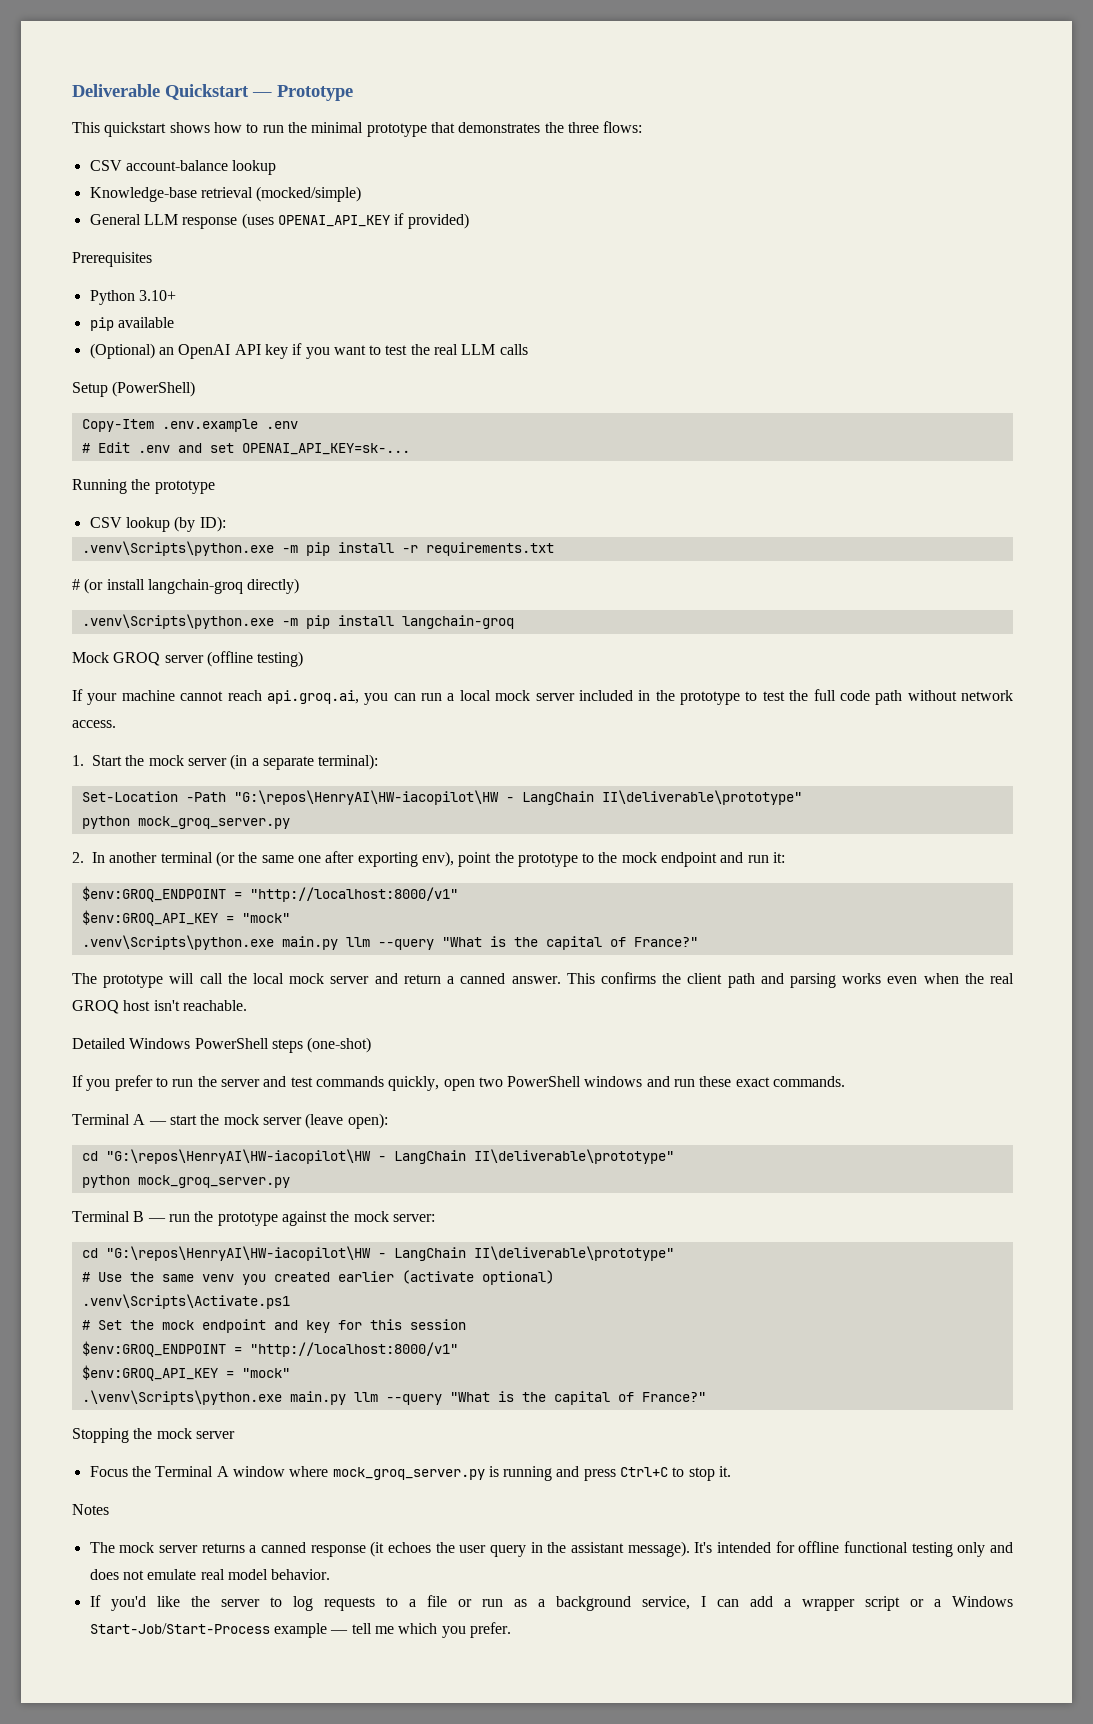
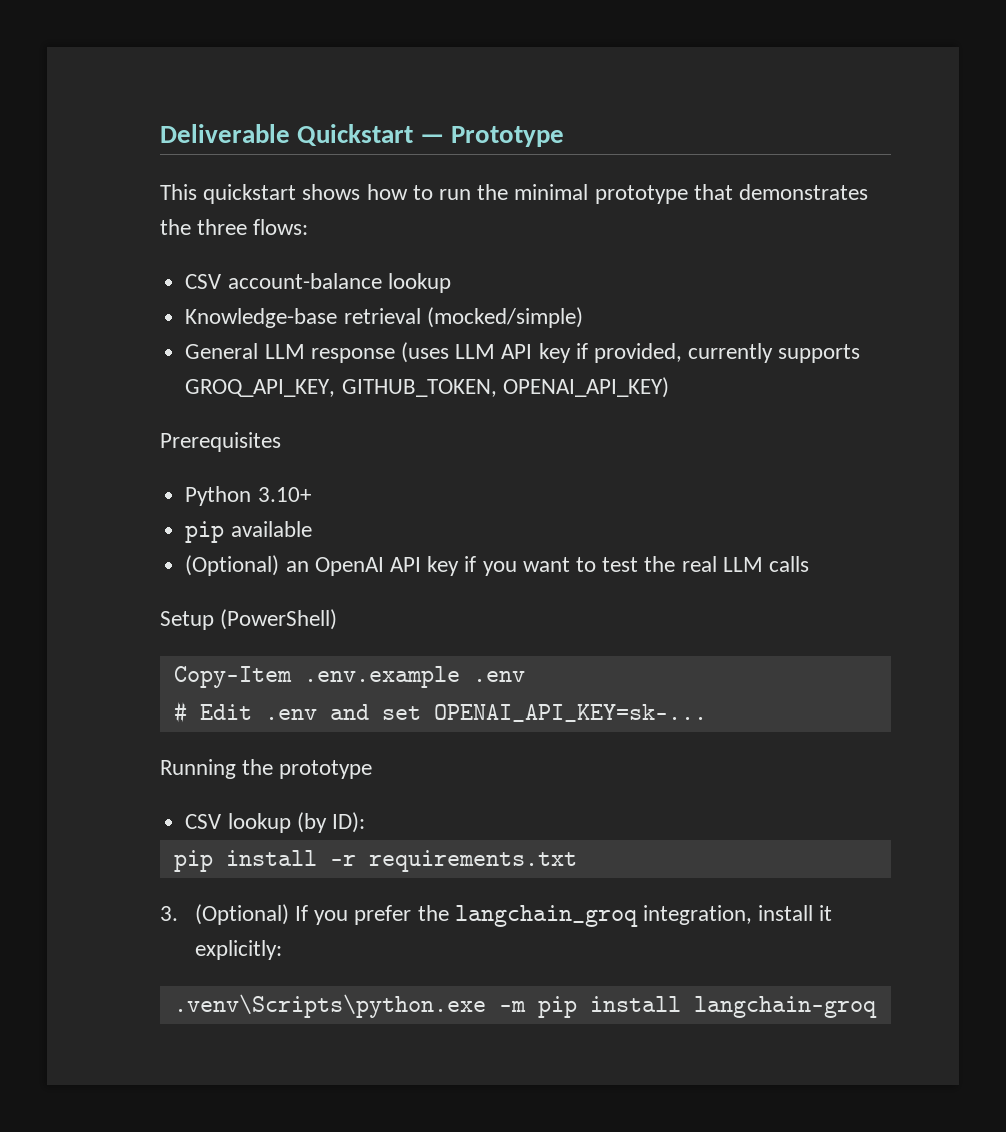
- General LLM response (uses OPENAI_API_KEY if provided)
+ General LLM response (uses LLM API key if provided, currently supports GROQ_API_KEY, GITHUB_TOKEN, OPENAI_API_KEY)
- .venv\Scripts\python.exe -m pip install -r requirements.txt
+ pip install -r requirements.txt
- # (or install langchain-groq directly)
+ 3. (Optional) If you prefer the langchain_groq integration, install it explicitly:
- Mock GROQ server (offline testing)
- If your machine cannot reach api.groq.ai, you can run a local mock server included in the prototype to test the full code path without network access.
- 1. Start the mock server (in a separate terminal):
- Set-Location -Path "G:\repos\HenryAI\HW-iacopilot\HW - LangChain II\deliverable\prototype"
- python mock_groq_server.py
- 2. In another terminal (or the same one after exporting env), point the prototype to the mock endpoint and run it:
- $env:GROQ_ENDPOINT = "http://localhost:8000/v1"
- $env:GROQ_API_KEY = "mock"
- .venv\Scripts\python.exe main.py llm --query "What is the capital of France?"
- The prototype will call the local mock server and return a canned answer. This confirms the client path and parsing works even when the real GROQ host isn't reachable.
- Detailed Windows PowerShell steps (one-shot)
- If you prefer to run the server and test commands quickly, open two PowerShell windows and run these exact commands.
- Terminal A — start the mock server (leave open):
- cd "G:\repos\HenryAI\HW-iacopilot\HW - LangChain II\deliverable\prototype"
- python mock_groq_server.py
- Terminal B — run the prototype against the mock server:
- cd "G:\repos\HenryAI\HW-iacopilot\HW - LangChain II\deliverable\prototype"
- # Use the same venv you created earlier (activate optional)
- .venv\Scripts\Activate.ps1
- # Set the mock endpoint and key for this session
- $env:GROQ_ENDPOINT = "http://localhost:8000/v1"
- $env:GROQ_API_KEY = "mock"
- .\venv\Scripts\python.exe main.py llm --query "What is the capital of France?"
- Stopping the mock server
- Focus the Terminal A window where mock_groq_server.py is running and press Ctrl+C to stop it.
- Notes
- The mock server returns a canned response (it echoes the user query in the assistant message). It's intended for offline functional testing only and does not emulate real model behavior.
- If you'd like the server to log requests to a file or run as a background service, I can add a wrapper script or a Windows Start-Job/Start-Process example — tell me which you prefer.

